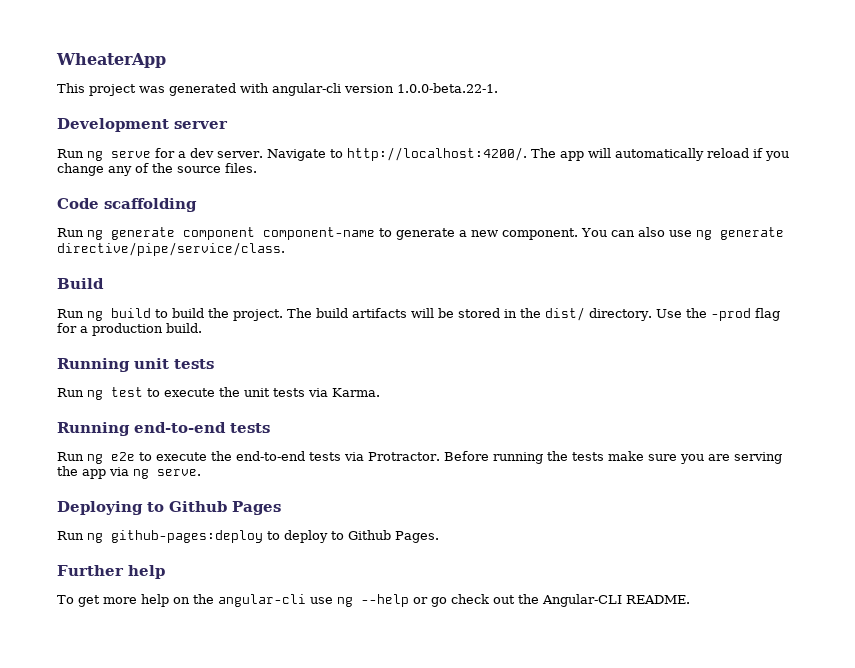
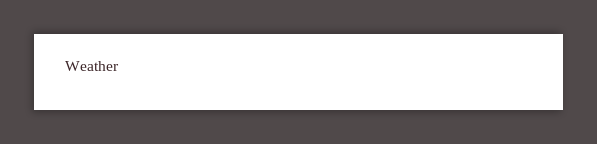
- WheaterApp
- This project was generated with angular-cli version 1.0.0-beta.22-1.
- Development server
- Run ng serve for a dev server. Navigate to http://localhost:4200/. The app will automatically reload if you change any of the source files.
- Code scaffolding
- Run ng generate component component-name to generate a new component. You can also use ng generate directive/pipe/service/class.
- Build
- Run ng build to build the project. The build artifacts will be stored in the dist/ directory. Use the -prod flag for a production build.
- Running unit tests
- Run ng test to execute the unit tests via Karma.
- Running end-to-end tests
- Run ng e2e to execute the end-to-end tests via Protractor. Before running the tests make sure you are serving the app via ng serve.
- Deploying to Github Pages
- Run ng github-pages:deploy to deploy to Github Pages.
- Further help
- To get more help on the angular-cli use ng --help or go check out the Angular-CLI README.
+ Weather

